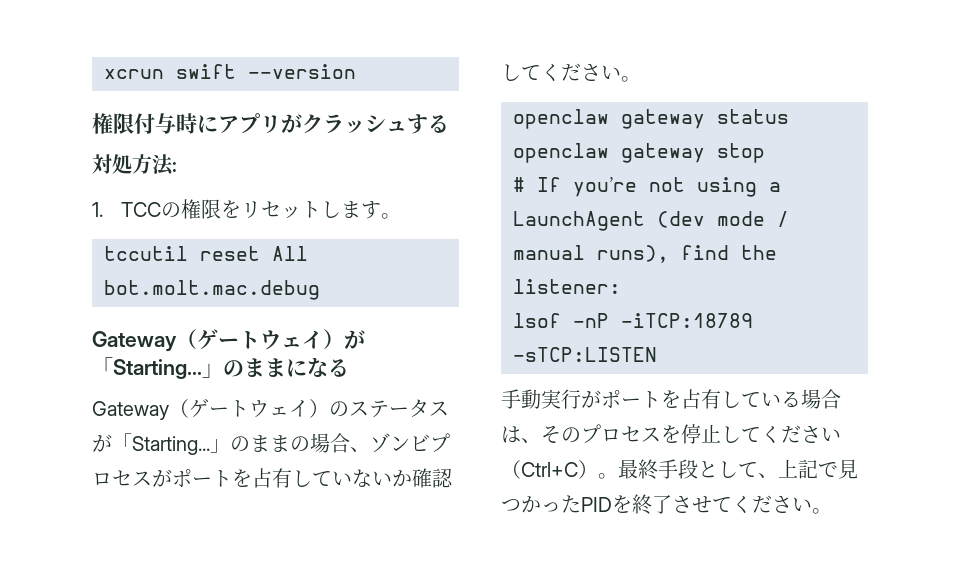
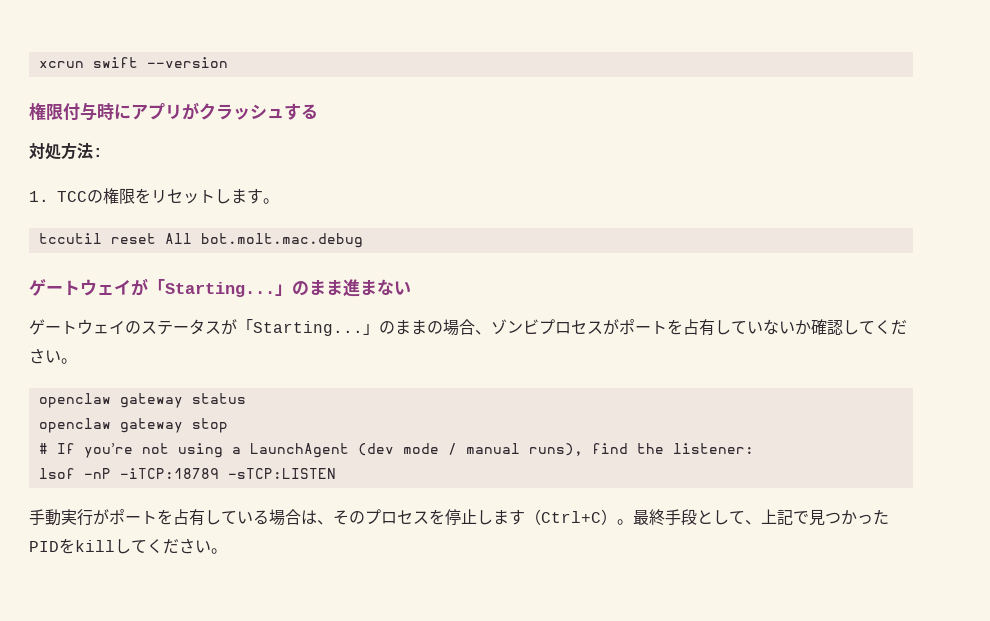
- Gateway（ゲートウェイ）が「Starting...」のままになる
- Gateway（ゲートウェイ）のステータスが「Starting...」のままの場合、ゾンビプロセスがポートを占有していないか確認してください。
+ ゲートウェイが「Starting...」のまま進まない
+ ゲートウェイのステータスが「Starting...」のままの場合、ゾンビプロセスがポートを占有していないか確認してください。
- 手動実行がポートを占有している場合は、そのプロセスを停止してください（Ctrl+C）。
+ 手動実行がポートを占有している場合は、そのプロセスを停止します（Ctrl+C）。
- 最終手段として、上記で見つかったPIDを終了させてください。
+ 最終手段として、上記で見つかったPIDをkillしてください。

